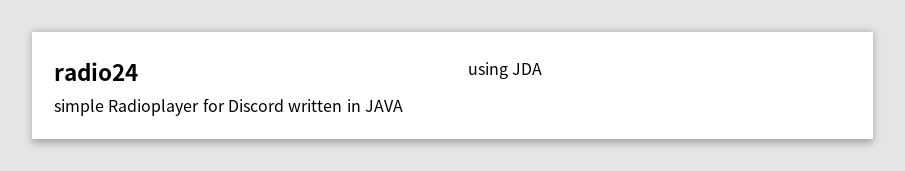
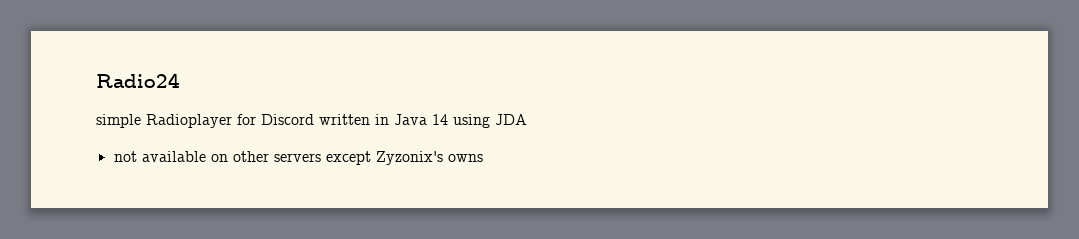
- radio24
+ Radio24
- simple Radioplayer for Discord written in JAVA using JDA
+ simple Radioplayer for Discord written in Java 14 using JDA
+ not available on other servers except Zyzonix's owns

